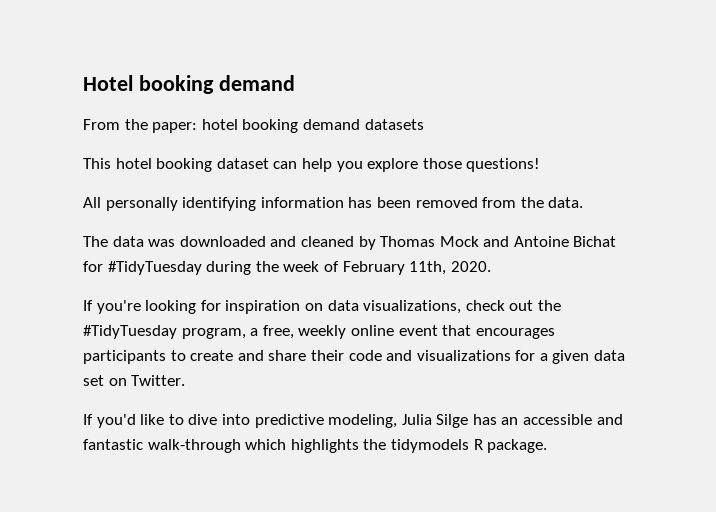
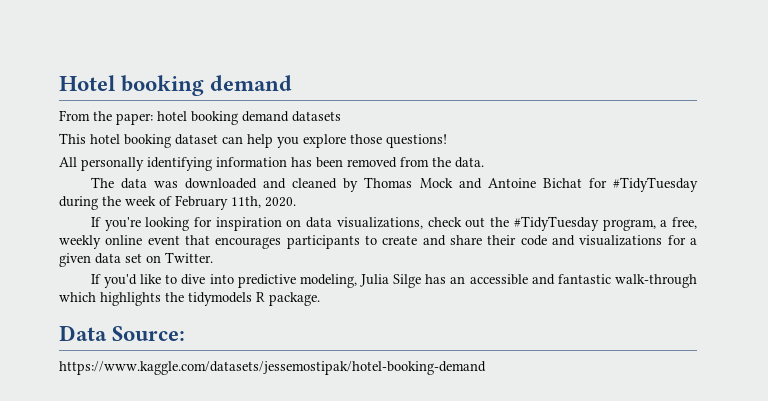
+ Data Source:
+ https://www.kaggle.com/datasets/jessemostipak/hotel-booking-demand

